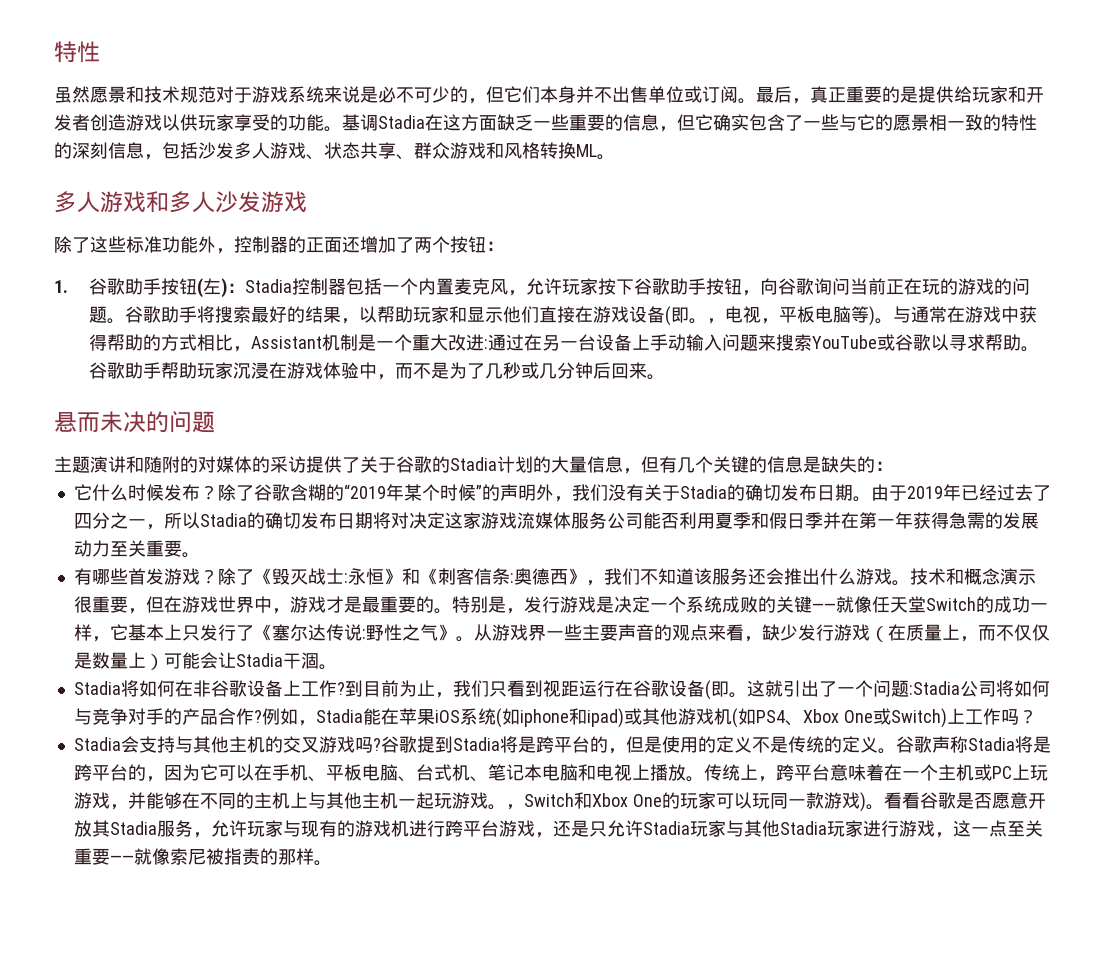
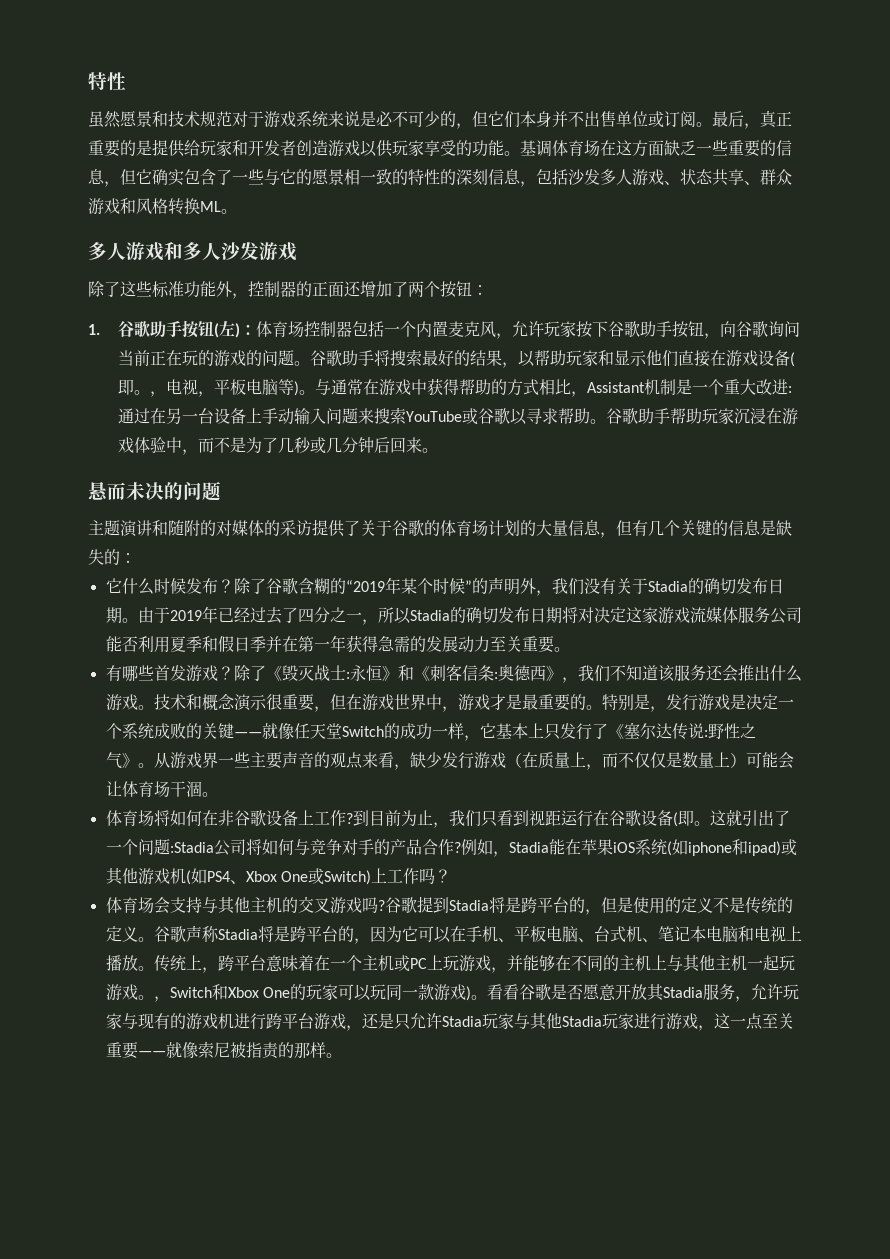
- 基调Stadia在这方面缺乏一些重要的信息，但它确实包含了一些与它的愿景相一致的特性的深刻信息，包括沙发多人游戏、状态共享、群众游戏和风格转换ML。
+ 基调体育场在这方面缺乏一些重要的信息，但它确实包含了一些与它的愿景相一致的特性的深刻信息，包括沙发多人游戏、状态共享、群众游戏和风格转换ML。
- 1.谷歌助手按钮(左)：Stadia控制器包括一个内置麦克风，允许玩家按下谷歌助手按钮，向谷歌询问当前正在玩的游戏的问题。
+ 1.谷歌助手按钮(左)：体育场控制器包括一个内置麦克风，允许玩家按下谷歌助手按钮，向谷歌询问当前正在玩的游戏的问题。
- 主题演讲和随附的对媒体的采访提供了关于谷歌的Stadia计划的大量信息，但有几个关键的信息是缺失的：
+ 主题演讲和随附的对媒体的采访提供了关于谷歌的体育场计划的大量信息，但有几个关键的信息是缺失的：
- 从游戏界一些主要声音的观点来看，缺少发行游戏（在质量上，而不仅仅是数量上）可能会让Stadia干涸。
+ 从游戏界一些主要声音的观点来看，缺少发行游戏（在质量上，而不仅仅是数量上）可能会让体育场干涸。
- Stadia将如何在非谷歌设备上工作?
+ 体育场将如何在非谷歌设备上工作?
- Stadia会支持与其他主机的交叉游戏吗?
+ 体育场会支持与其他主机的交叉游戏吗?

